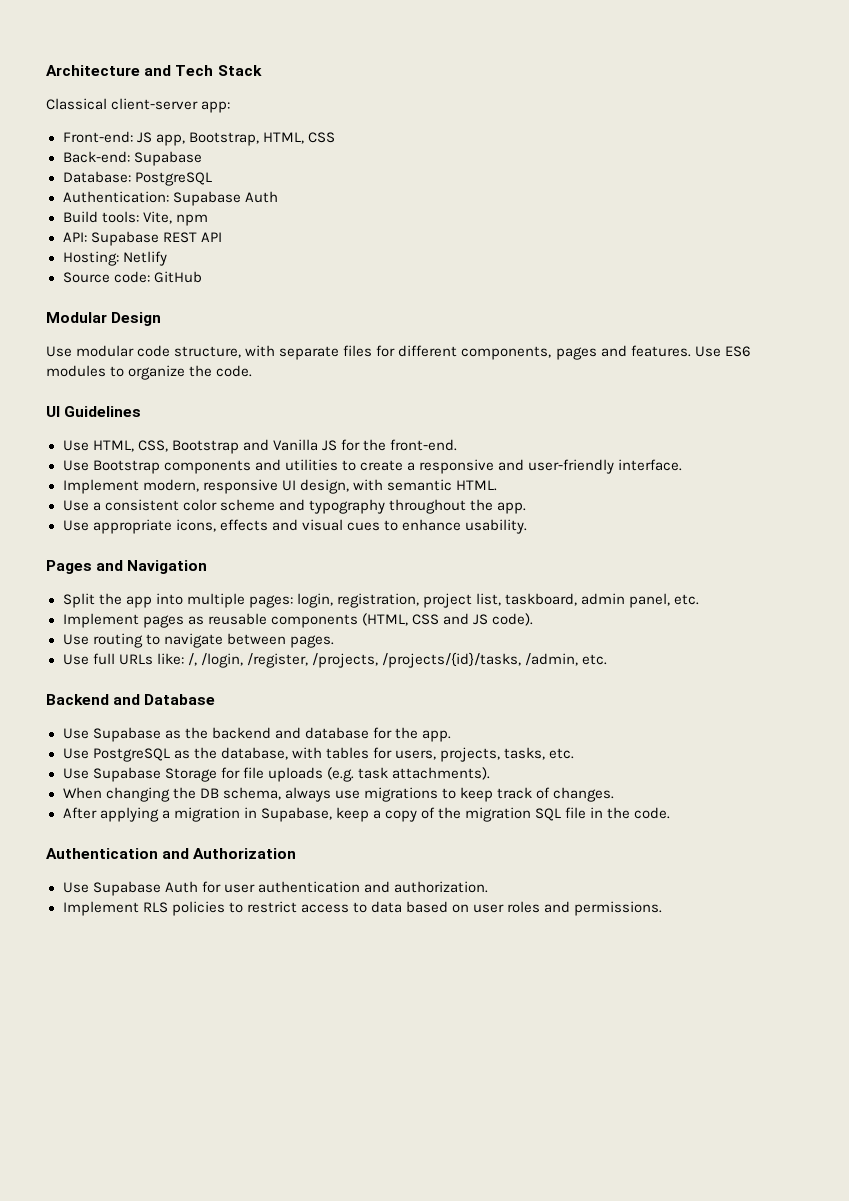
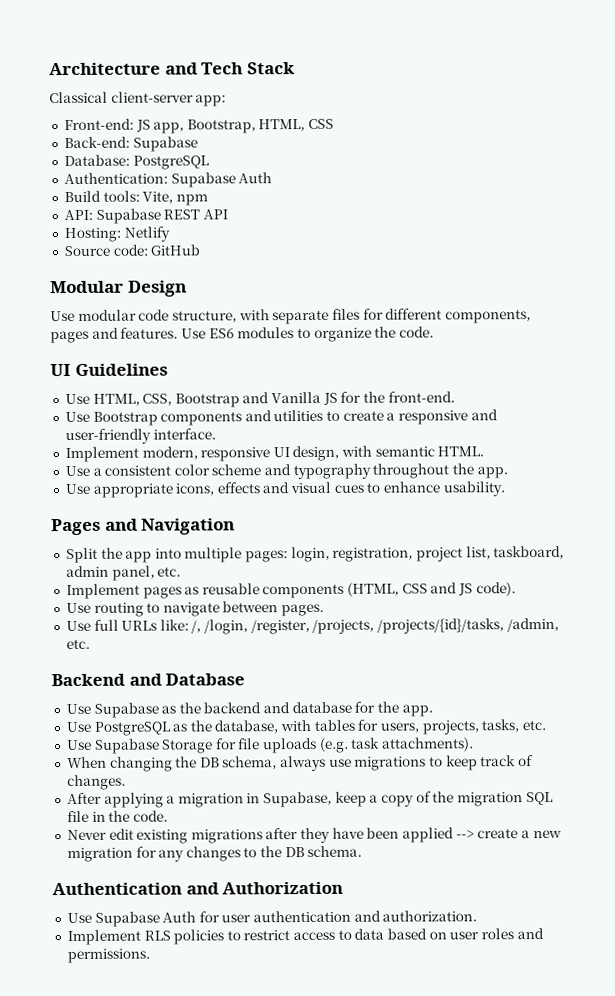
+ Never edit existing migrations after they have been applied --> create a new migration for any changes to the DB schema.

